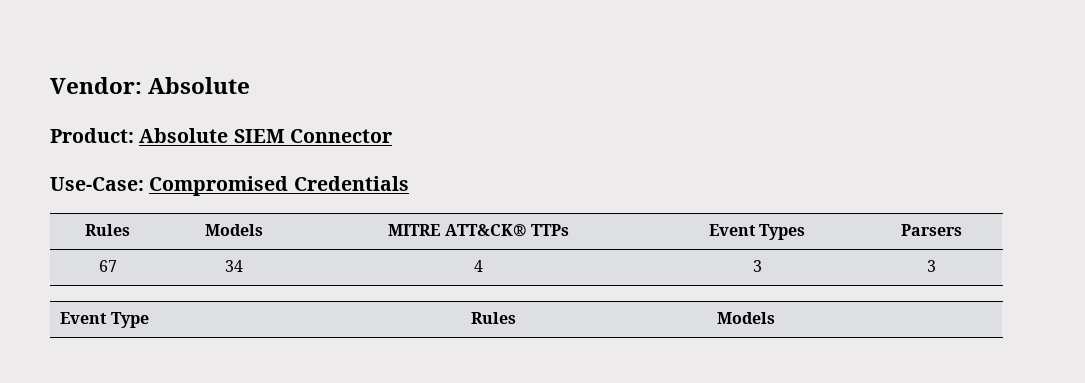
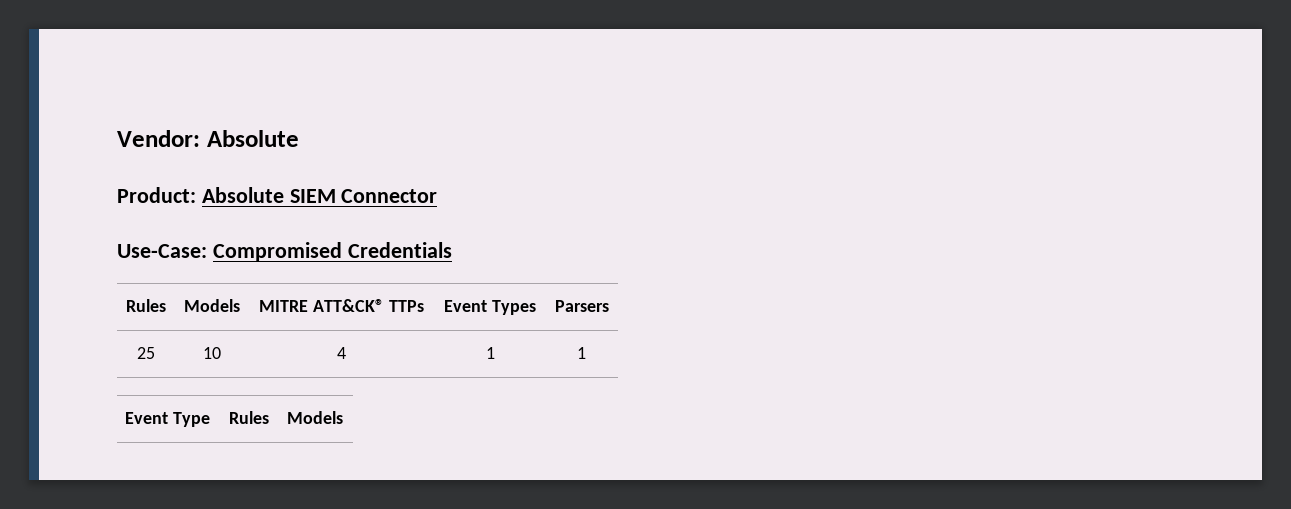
- 67 | 34 | 4 | 3 | 3
+ 25 | 10 | 4 | 1 | 1

